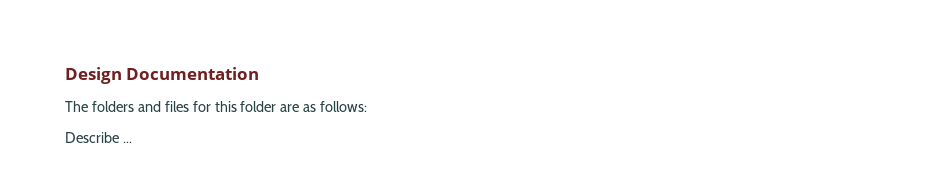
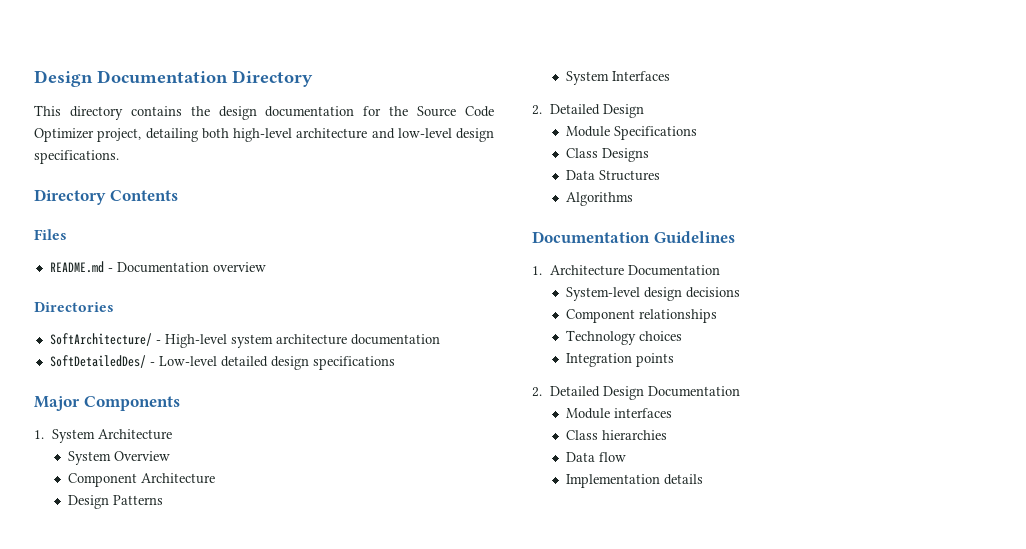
- Design Documentation
- The folders and files for this folder are as follows:
- Describe ...
+ Design Documentation Directory
+ This directory contains the design documentation for the Source Code Optimizer project, detailing both high-level architecture and low-level design specifications.
+ Directory Contents
+ Files
+ README.md - Documentation overview
+ Directories
+ SoftArchitecture/ - High-level system architecture documentation
+ SoftDetailedDes/ - Low-level detailed design specifications
+ Major Components
+ 1. System Architecture
+ System Overview
+ Component Architecture
+ Design Patterns
+ System Interfaces
+ 2. Detailed Design
+ Module Specifications
+ Class Designs
+ Data Structures
+ Algorithms
+ Documentation Guidelines
+ 1. Architecture Documentation
+ System-level design decisions
+ Component relationships
+ Technology choices
+ Integration points
+ 2. Detailed Design Documentation
+ Module interfaces
+ Class hierarchies
+ Data flow
+ Implementation details

